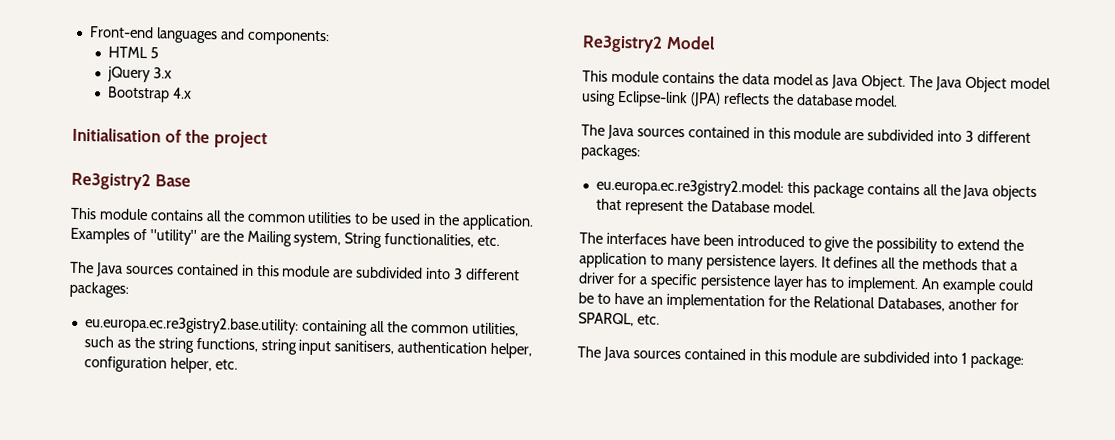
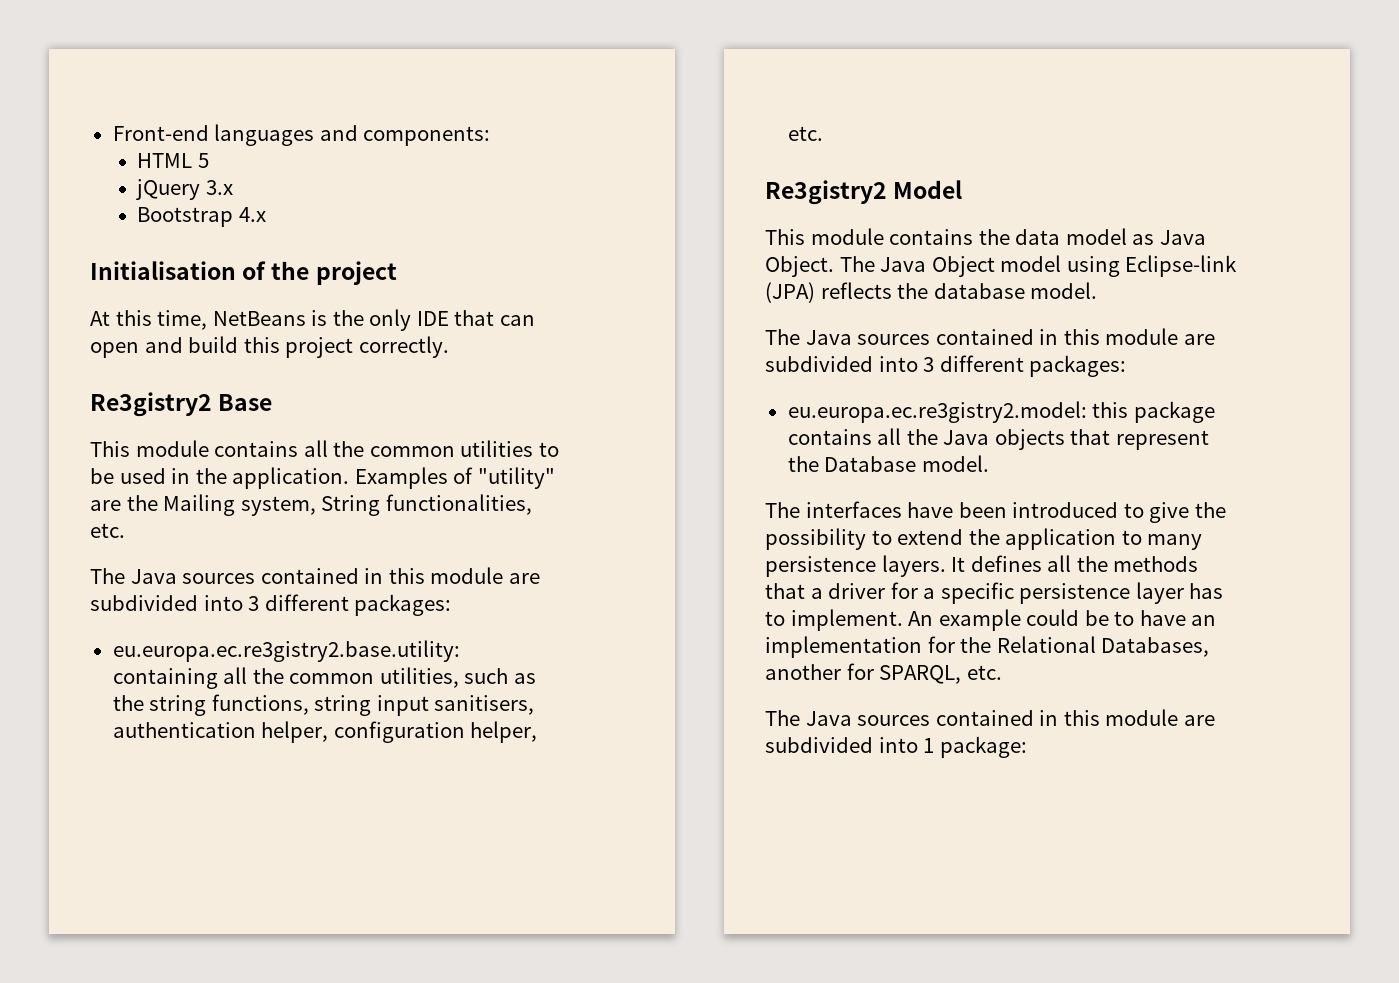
+ At this time, NetBeans is the only IDE that can open and build this project correctly.

